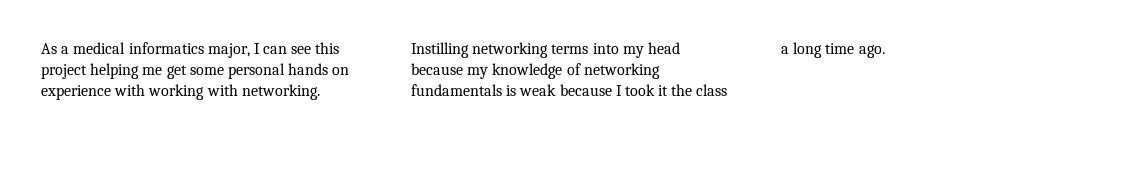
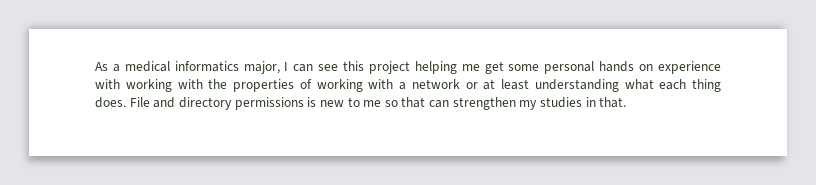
- As a medical informatics major, I can see this project helping me get some personal hands on experience with working with networking. Instilling networking terms into my head because my knowledge of networking fundamentals is weak because I took it the class a long time ago.
+ As a medical informatics major, I can see this project helping me get some personal hands on experience with working with the properties of working with a network or at least understanding what each thing does. File and directory permissions is new to me so that can strengthen my studies in that.

